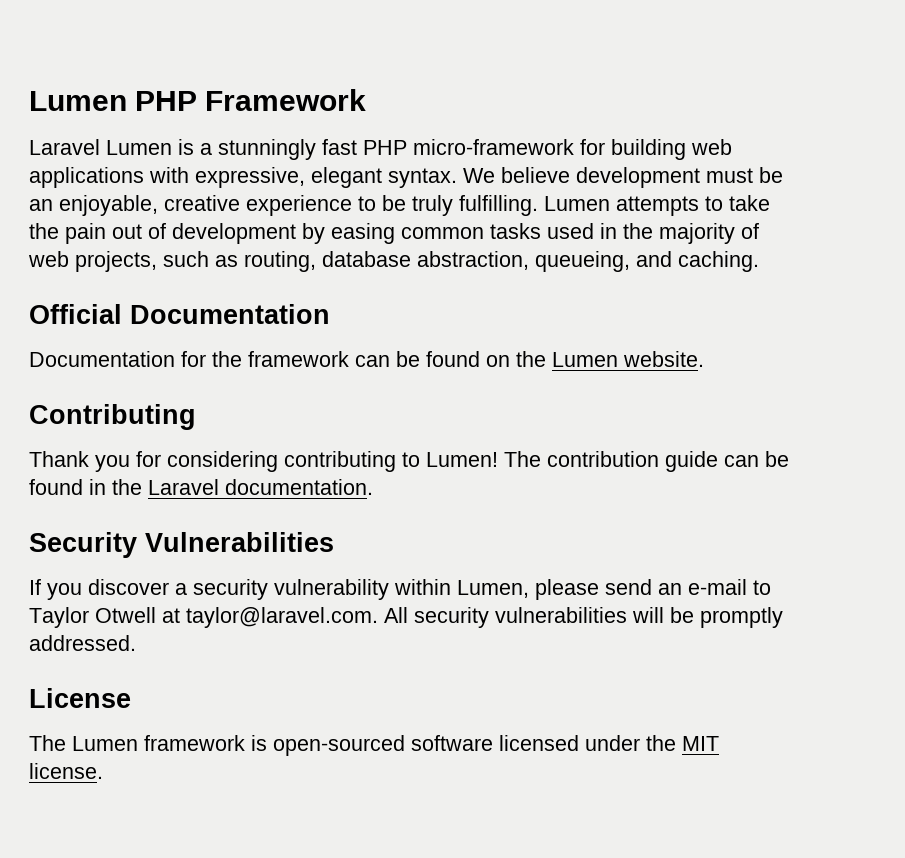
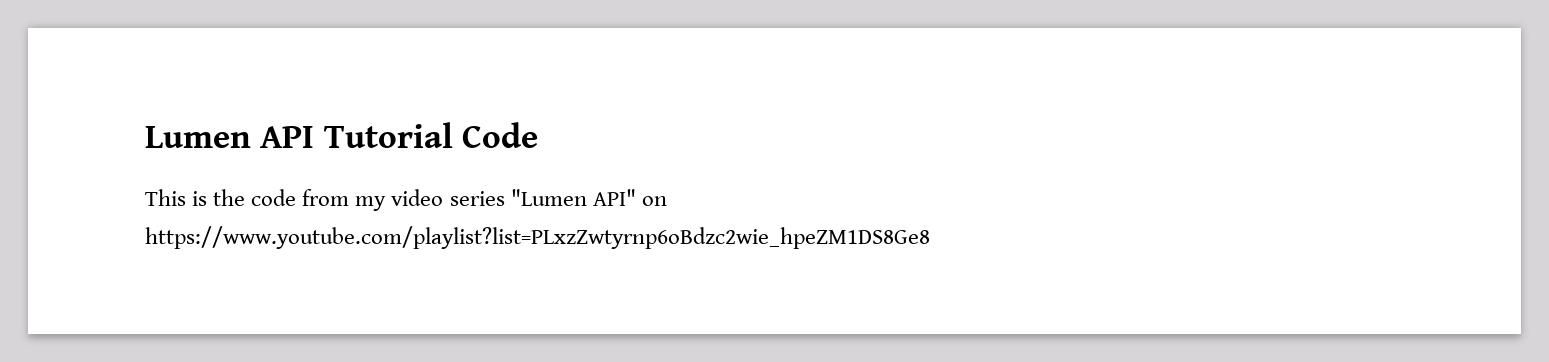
- Lumen PHP Framework
- Laravel Lumen is a stunningly fast PHP micro-framework for building web applications with expressive, elegant syntax. We believe development must be an enjoyable, creative experience to be truly fulfilling. Lumen attempts to take the pain out of development by easing common tasks used in the majority of web projects, such as routing, database abstraction, queueing, and caching.
- Official Documentation
- Documentation for the framework can be found on the Lumen website.
- Contributing
- Thank you for considering contributing to Lumen! The contribution guide can be found in the Laravel documentation.
- Security Vulnerabilities
- If you discover a security vulnerability within Lumen, please send an e-mail to Taylor Otwell at taylor@laravel.com. All security vulnerabilities will be promptly addressed.
- License
- The Lumen framework is open-sourced software licensed under the MIT license.
+ Lumen API Tutorial Code
+ This is the code from my video series "Lumen API" on https://www.youtube.com/playlist?list=PLxzZwtyrnp6oBdzc2wie_hpeZM1DS8Ge8

